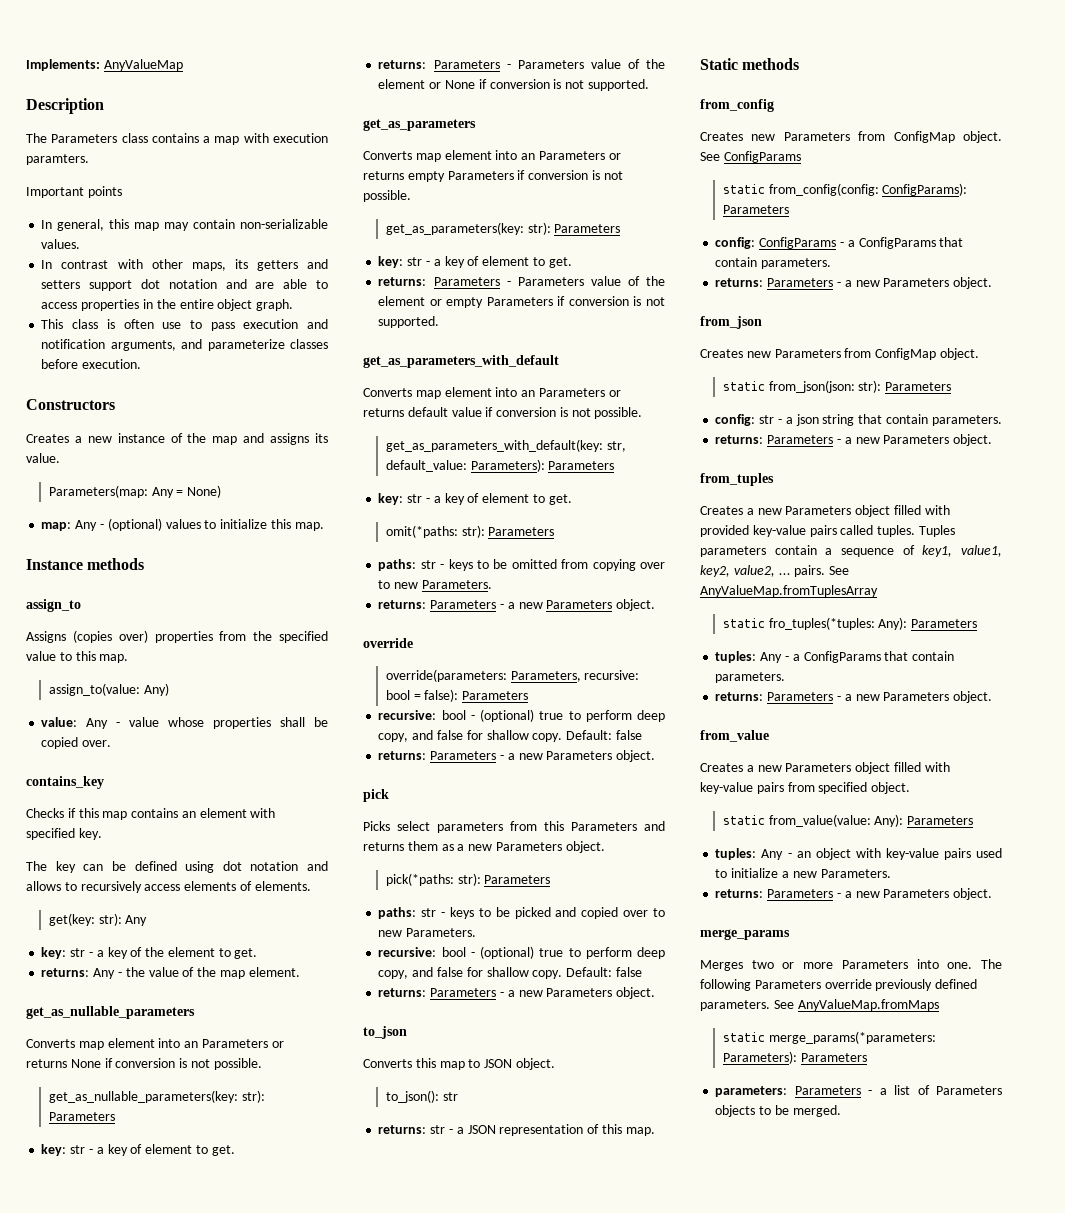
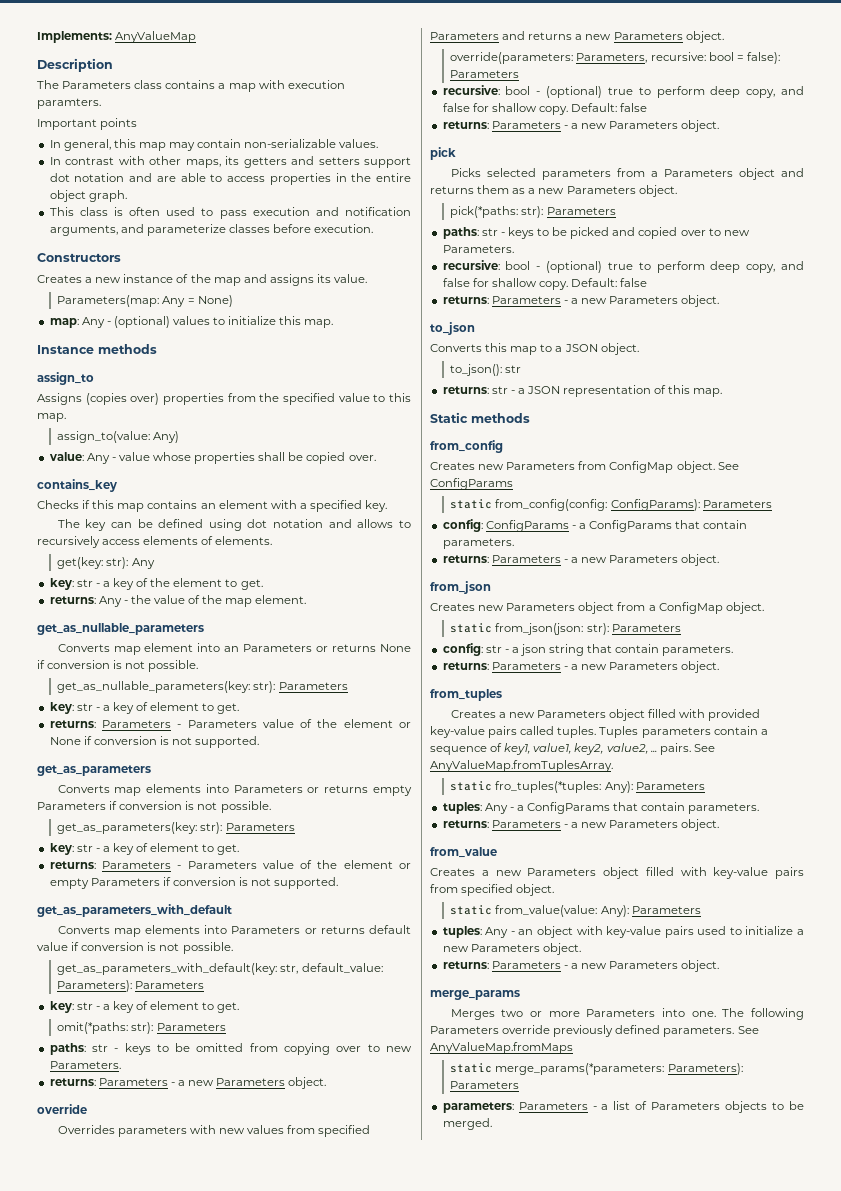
- This class is often use to pass execution and notification arguments, and parameterize classes before execution.
+ This class is often used to pass execution and notification arguments, and parameterize classes before execution.
- Checks if this map contains an element with specified key.
+ Checks if this map contains an element with a specified key.
- Converts map element into an Parameters or returns empty Parameters if conversion is not possible.
+ Converts map elements into Parameters or returns empty Parameters if conversion is not possible.
- Converts map element into an Parameters or returns default value if conversion is not possible.
+ Converts map elements into Parameters or returns default value if conversion is not possible.
+ Overrides parameters with new values from specified Parameters and returns a new Parameters object.
- Picks select parameters from this Parameters and returns them as a new Parameters object.
+ Picks selected parameters from a Parameters object and returns them as a new Parameters object.
- Converts this map to JSON object.
+ Converts this map to a JSON object.
  from_json
- Creates new Parameters from ConfigMap object.
+ Creates new Parameters object from a ConfigMap object.
- See AnyValueMap.fromTuplesArray
+ See AnyValueMap.fromTuplesArray.
- tuples: Any - an object with key-value pairs used to initialize a new Parameters.
+ tuples: Any - an object with key-value pairs used to initialize a new Parameters object.

